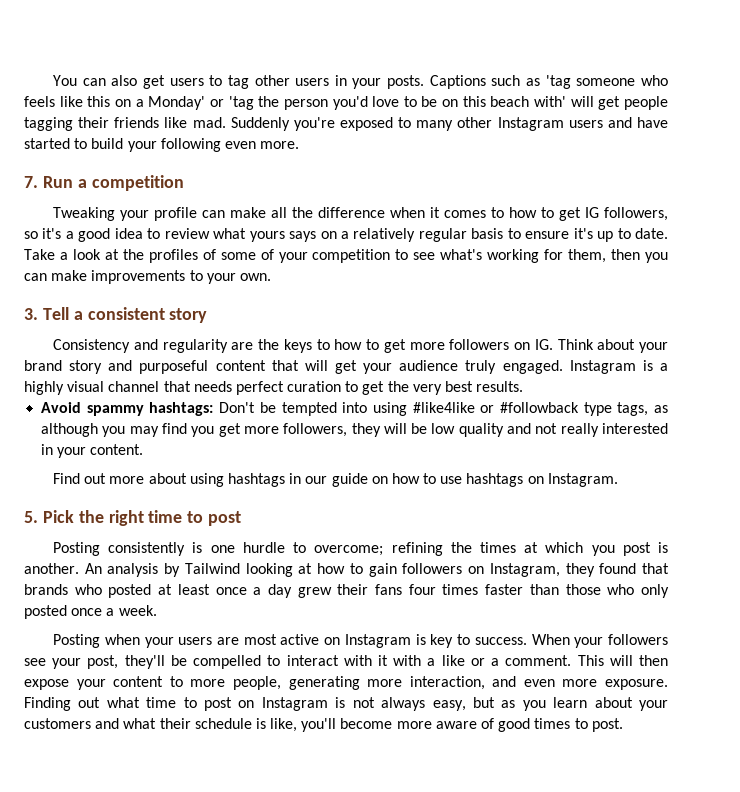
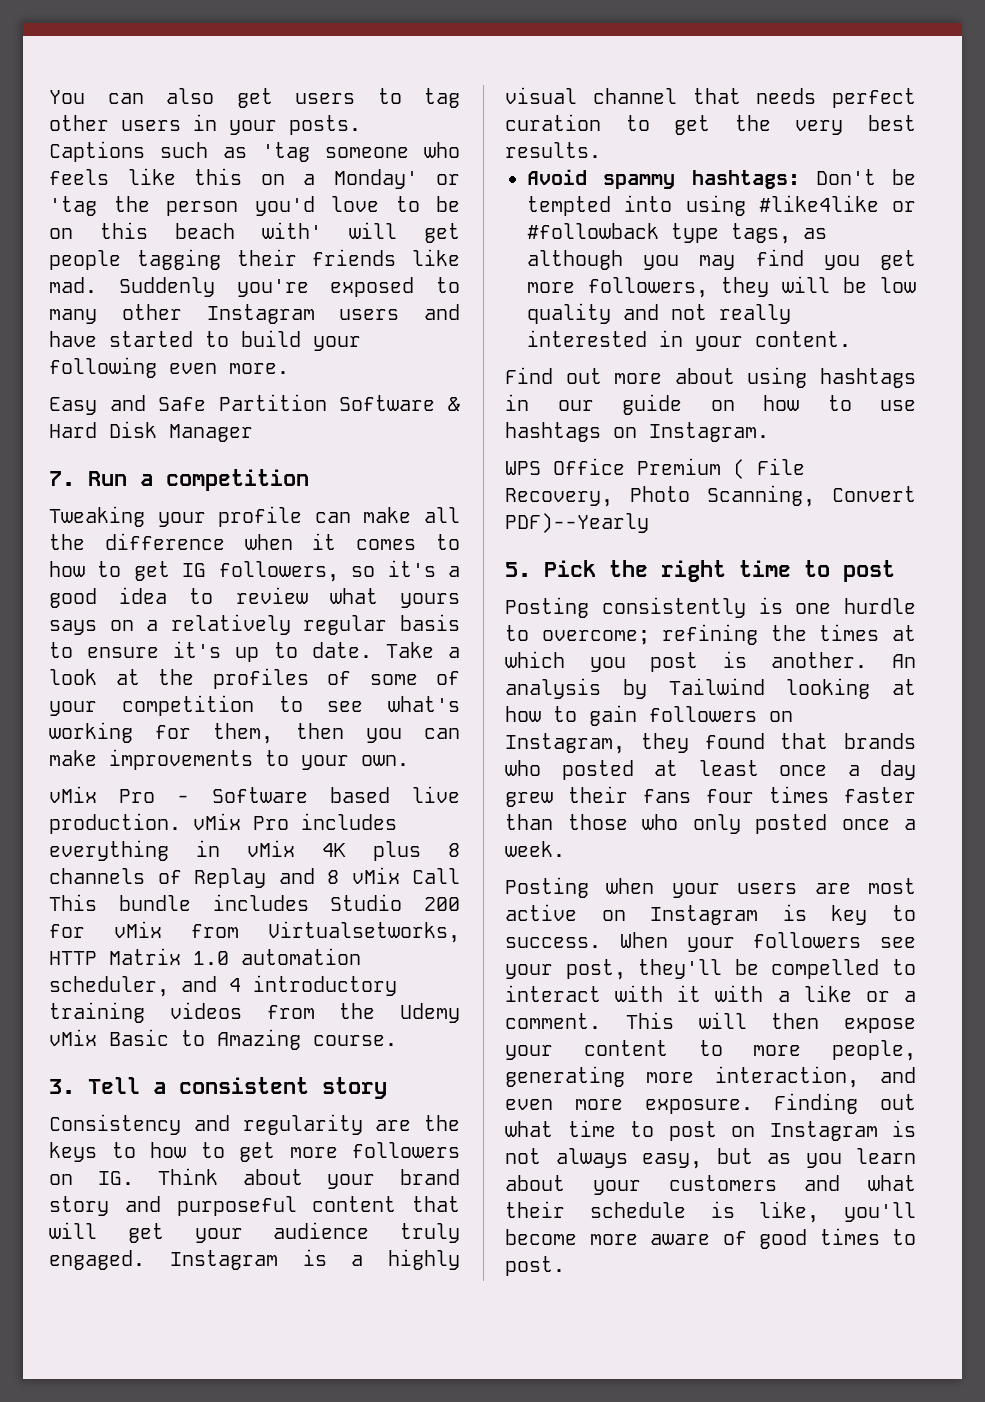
+ Easy and Safe Partition Software & Hard Disk Manager
+ vMix Pro - Software based live production. vMix Pro includes everything in vMix 4K plus 8 channels of Replay and 8 vMix Call This bundle includes Studio 200 for vMix from Virtualsetworks, HTTP Matrix 1.0 automation scheduler, and 4 introductory training videos from the Udemy vMix Basic to Amazing course.
+ WPS Office Premium ( File Recovery, Photo Scanning, Convert PDF)--Yearly

